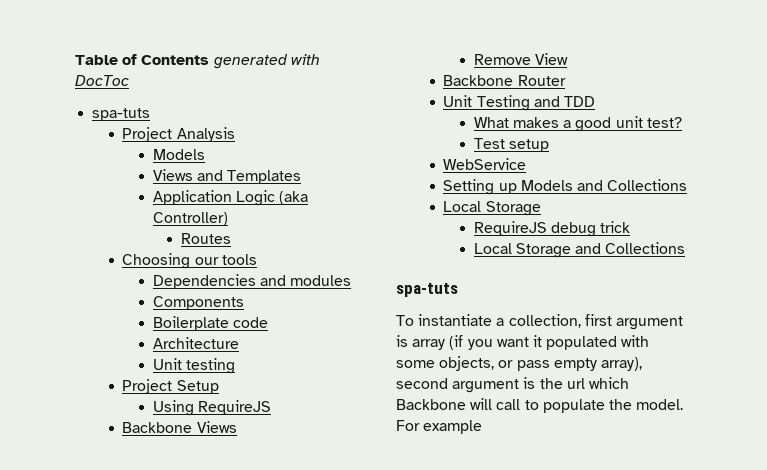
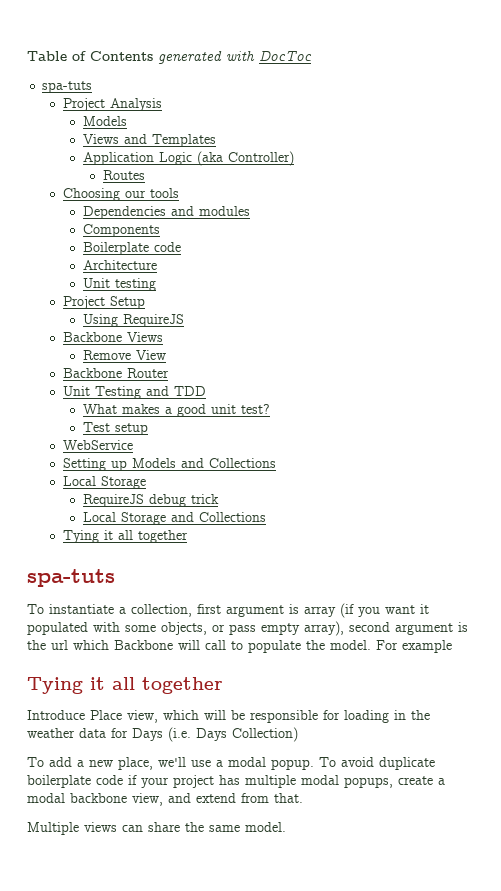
  Local Storage and Collections
+ Tying it all together
  For example
+ Tying it all together
+ Introduce Place view, which will be responsible for loading in the weather data for Days (i.e. Days Collection)
+ To add a new place, we'll use a modal popup. To avoid duplicate boilerplate code if your project has multiple modal popups, create a modal backbone view, and extend from that.
+ Multiple views can share the same model.

